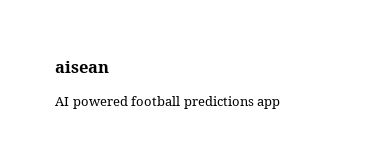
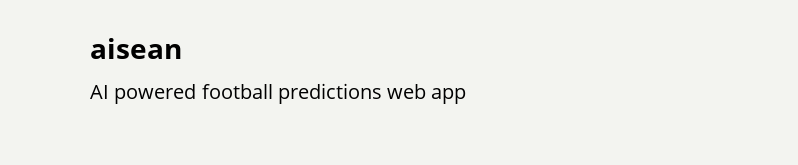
- AI powered football predictions app
+ AI powered football predictions web app

